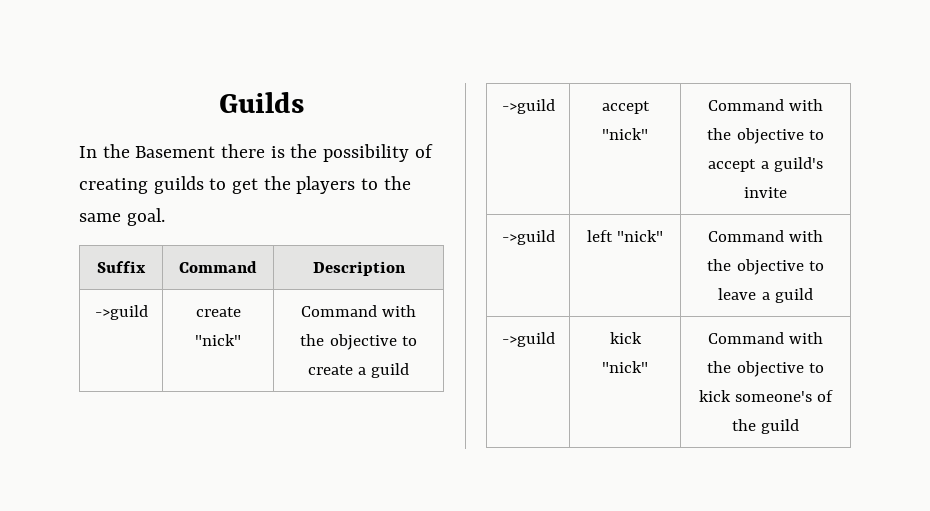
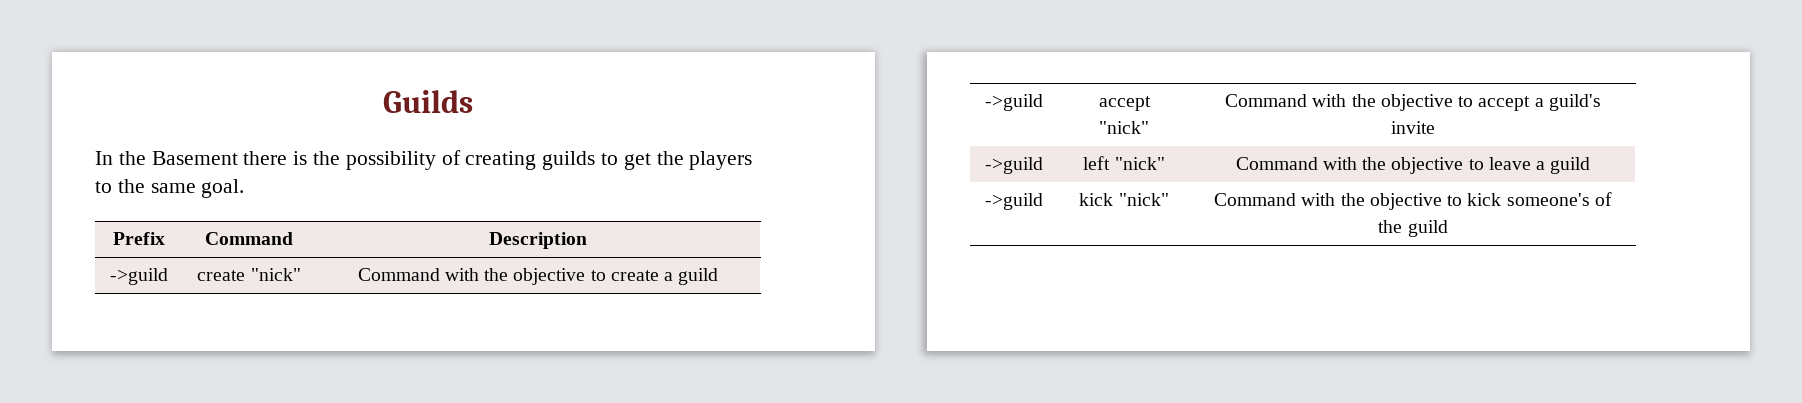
- Suffix | Command | Description
+ Prefix | Command | Description

